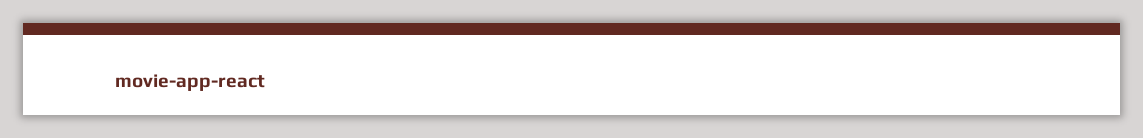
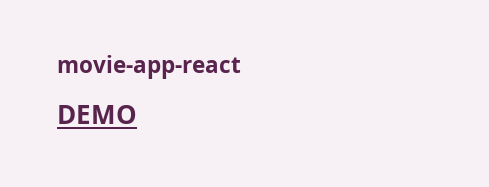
+ DEMO

